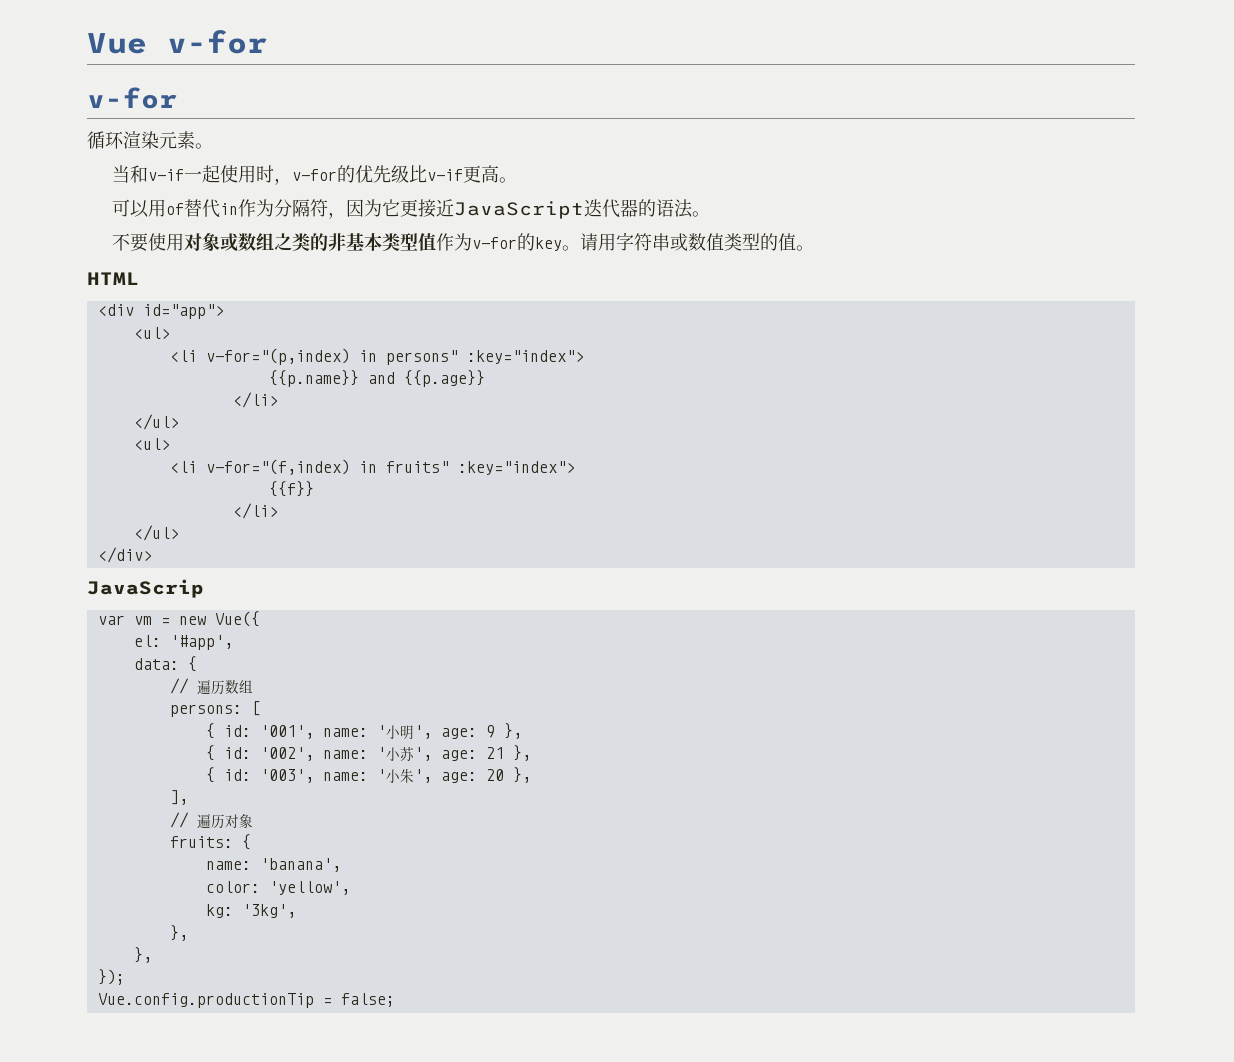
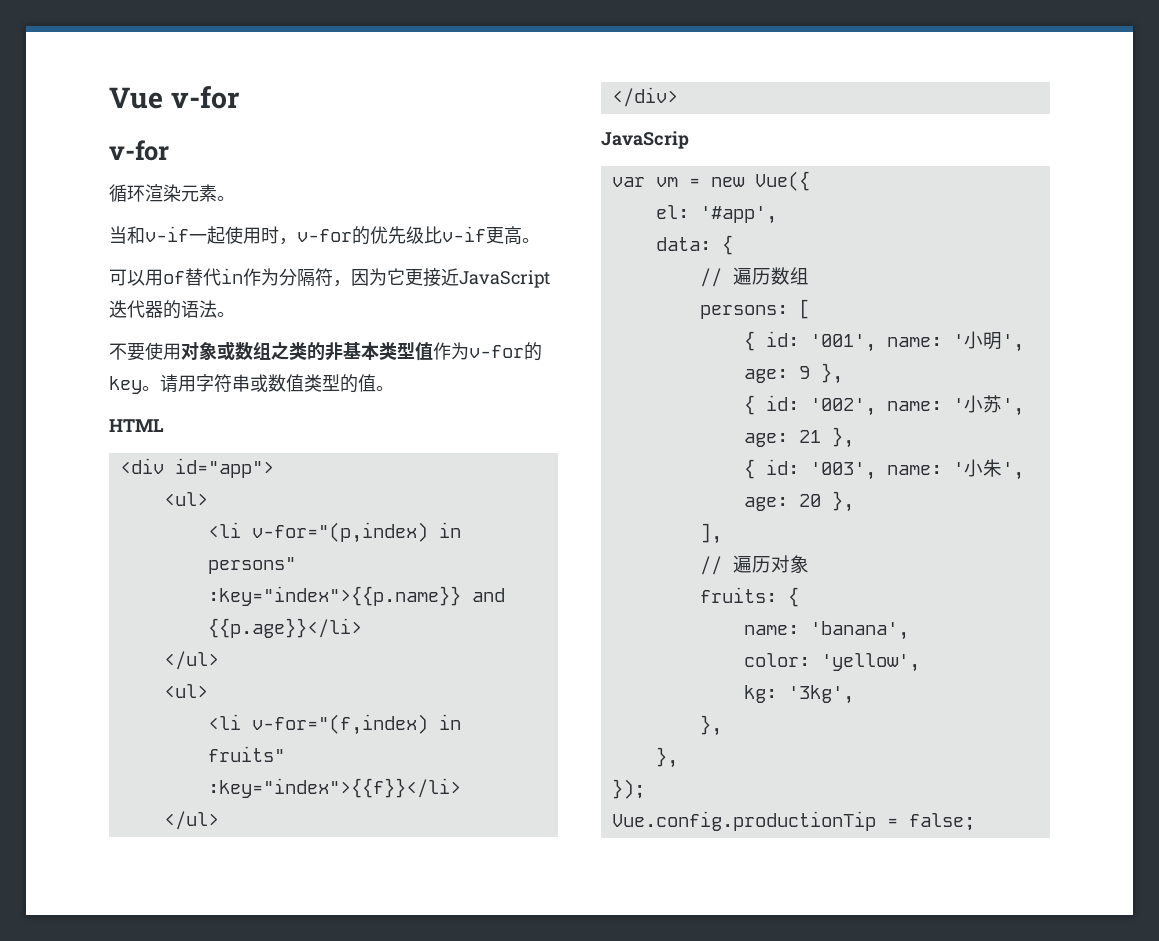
- <li v-for="(p,index) in persons" :key="index">
- {{p.name}} and {{p.age}}
- </li>
+ <li v-for="(p,index) in persons" :key="index">{{p.name}} and {{p.age}}</li>
- <li v-for="(f,index) in fruits" :key="index">
- {{f}}
- </li>
+ <li v-for="(f,index) in fruits" :key="index">{{f}}</li>

